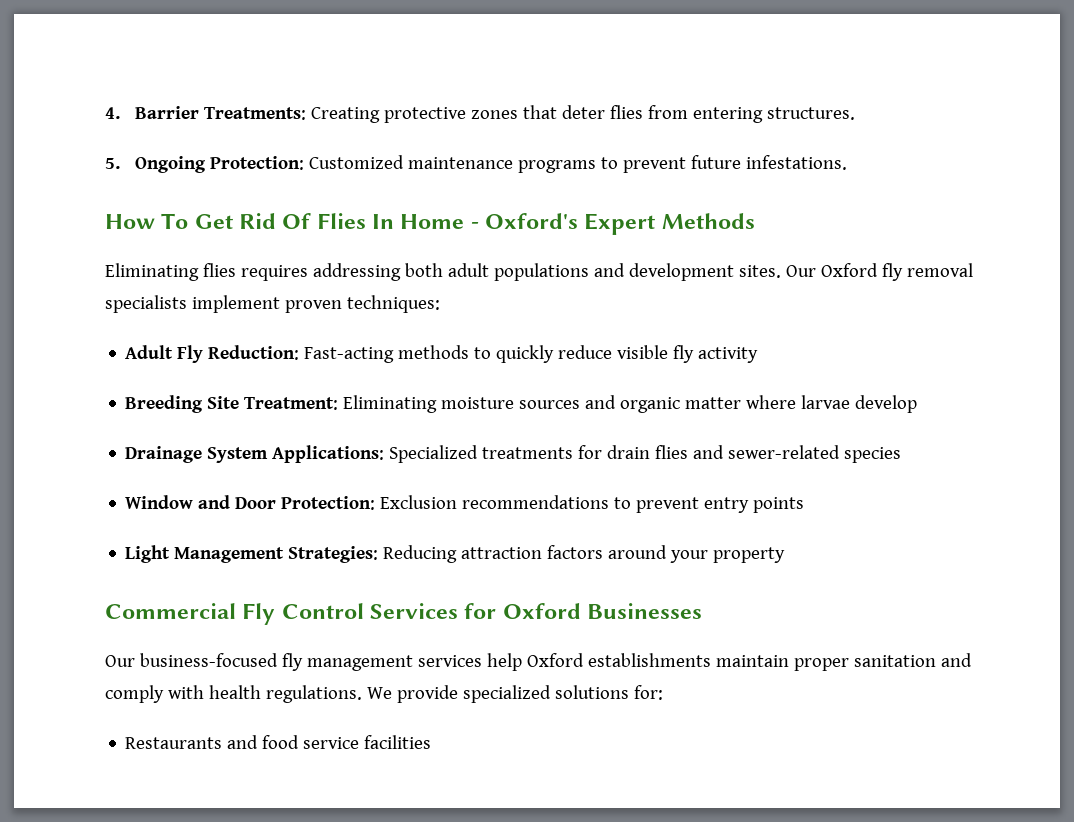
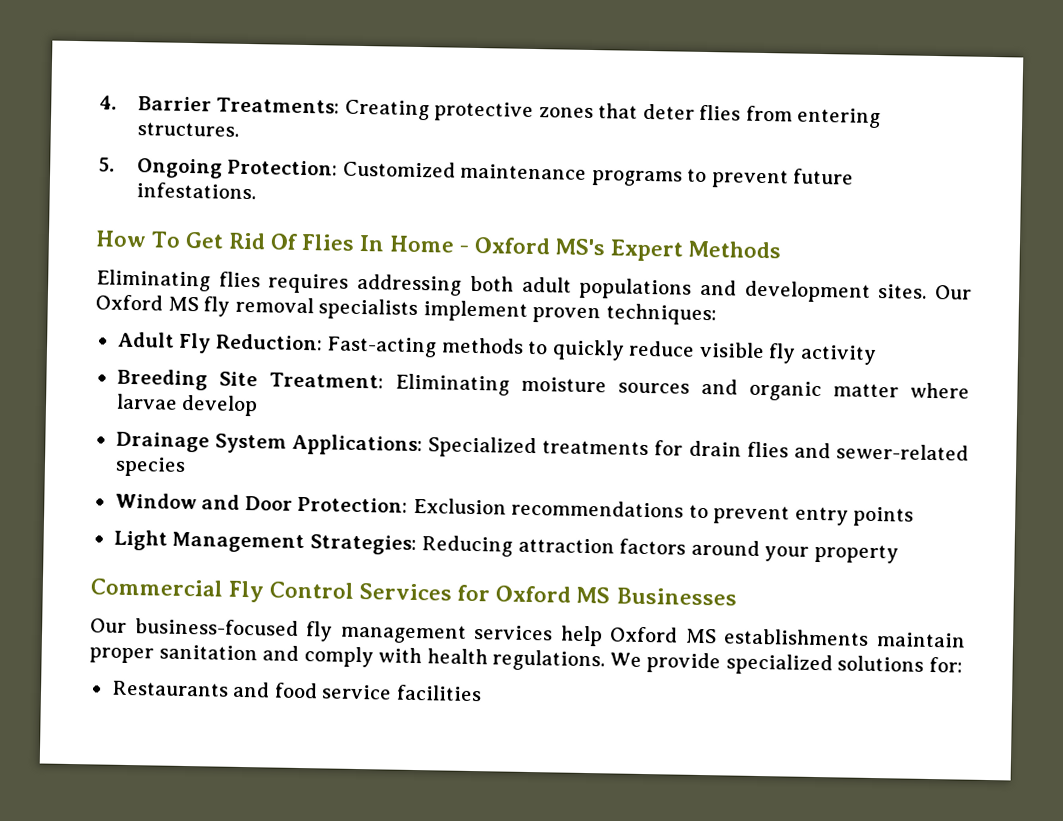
- How To Get Rid Of Flies In Home - Oxford's Expert Methods
+ How To Get Rid Of Flies In Home - Oxford MS's Expert Methods
- Our Oxford fly removal specialists implement proven techniques:
+ Our Oxford MS fly removal specialists implement proven techniques:
- Commercial Fly Control Services for Oxford Businesses
+ Commercial Fly Control Services for Oxford MS Businesses
- Our business-focused fly management services help Oxford establishments maintain proper sanitation and comply with health regulations.
+ Our business-focused fly management services help Oxford MS establishments maintain proper sanitation and comply with health regulations.

